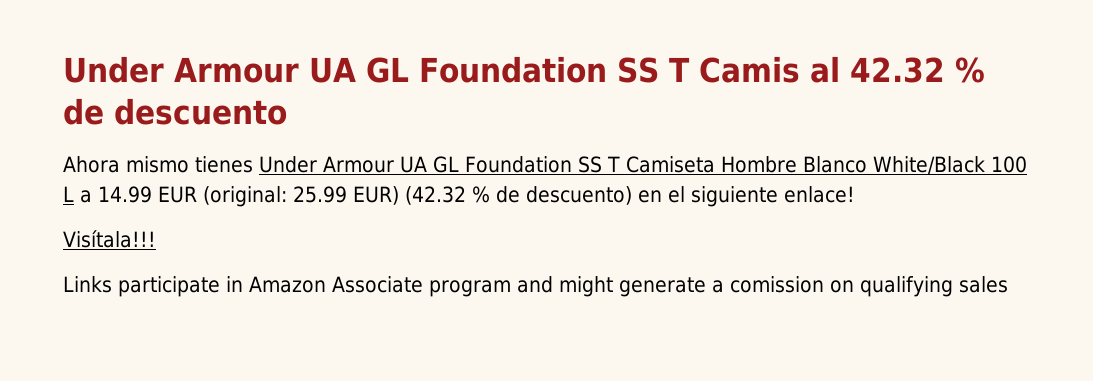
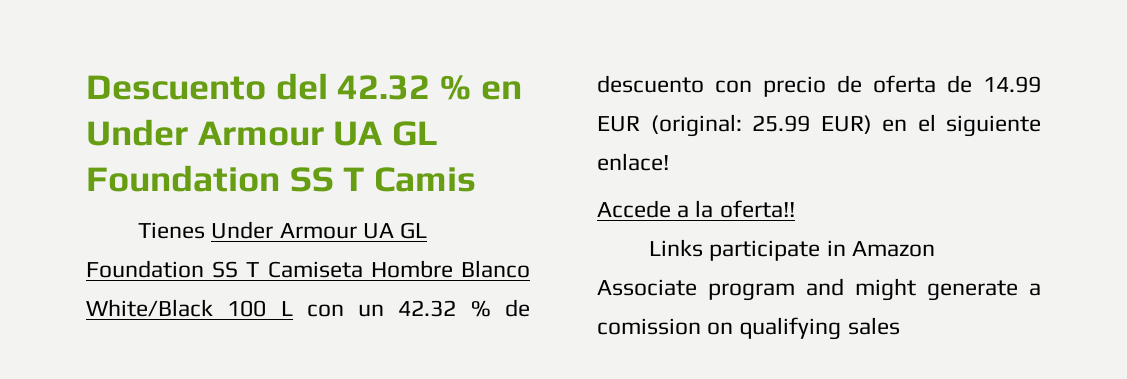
- Under Armour UA GL Foundation SS T Camis al 42.32 % de descuento
- Ahora mismo tienes Under Armour UA GL Foundation SS T Camiseta Hombre Blanco White/Black 100 L a 14.99 EUR (original: 25.99 EUR) (42.32 % de descuento) en el siguiente enlace!
+ Descuento del 42.32 % en Under Armour UA GL Foundation SS T Camis
+ Tienes Under Armour UA GL Foundation SS T Camiseta Hombre Blanco White/Black 100 L con un 42.32 % de descuento con precio de oferta de 14.99 EUR (original: 25.99 EUR) en el siguiente enlace!
- Visítala!!!
+ Accede a la oferta!!

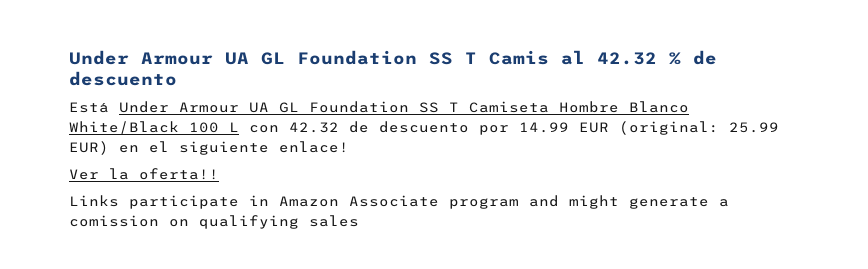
- Descuento del 42.32 % en Under Armour UA GL Foundation SS T Camis
- Tienes Under Armour UA GL Foundation SS T Camiseta Hombre Blanco White/Black 100 L con un 42.32 % de descuento con precio de oferta de 14.99 EUR (original: 25.99 EUR) en el siguiente enlace!
+ Under Armour UA GL Foundation SS T Camis al 42.32 % de descuento
+ Está Under Armour UA GL Foundation SS T Camiseta Hombre Blanco White/Black 100 L con 42.32 de descuento por 14.99 EUR (original: 25.99 EUR) en el siguiente enlace!
- Accede a la oferta!!
+ Ver la oferta!!

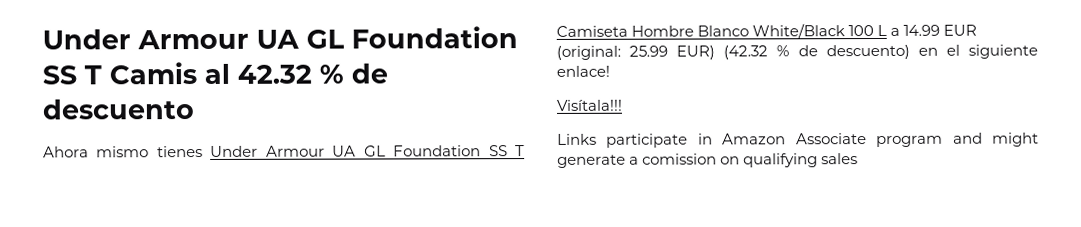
- Está Under Armour UA GL Foundation SS T Camiseta Hombre Blanco White/Black 100 L con 42.32 de descuento por 14.99 EUR (original: 25.99 EUR) en el siguiente enlace!
+ Ahora mismo tienes Under Armour UA GL Foundation SS T Camiseta Hombre Blanco White/Black 100 L a 14.99 EUR (original: 25.99 EUR) (42.32 % de descuento) en el siguiente enlace!
- Ver la oferta!!
+ Visítala!!!

